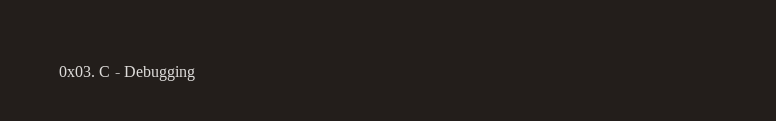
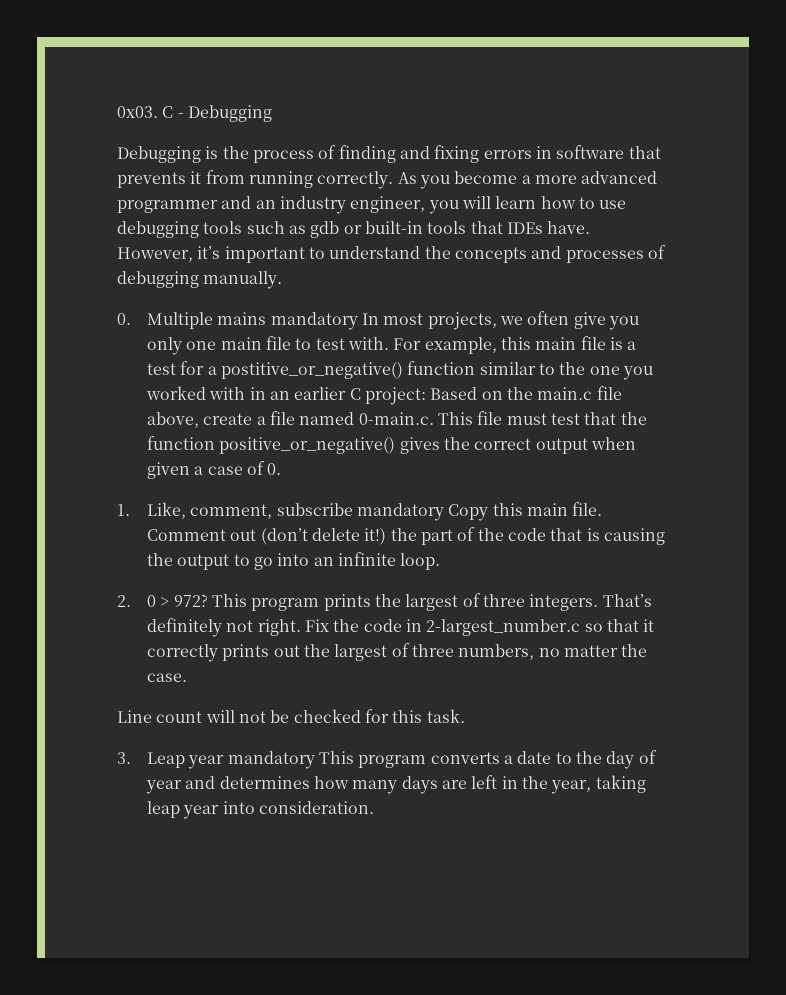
+ Debugging is the process of finding and fixing errors in software that prevents it from running correctly. As you become a more advanced programmer and an industry engineer, you will learn how to use debugging tools such as gdb or built-in tools that IDEs have. However, it’s important to understand the concepts and processes of debugging manually.
+ 0. Multiple mains mandatory In most projects, we often give you only one main file to test with. For example, this main file is a test for a postitive_or_negative() function similar to the one you worked with in an earlier C project: Based on the main.c file above, create a file named 0-main.c. This file must test that the function positive_or_negative() gives the correct output when given a case of 0.
+ 1. Like, comment, subscribe mandatory Copy this main file. Comment out (don’t delete it!) the part of the code that is causing the output to go into an infinite loop.
+ 2. 0 > 972? This program prints the largest of three integers. That’s definitely not right. Fix the code in 2-largest_number.c so that it correctly prints out the largest of three numbers, no matter the case.
+ Line count will not be checked for this task.
+ 3. Leap year mandatory This program converts a date to the day of year and determines how many days are left in the year, taking leap year into consideration.

